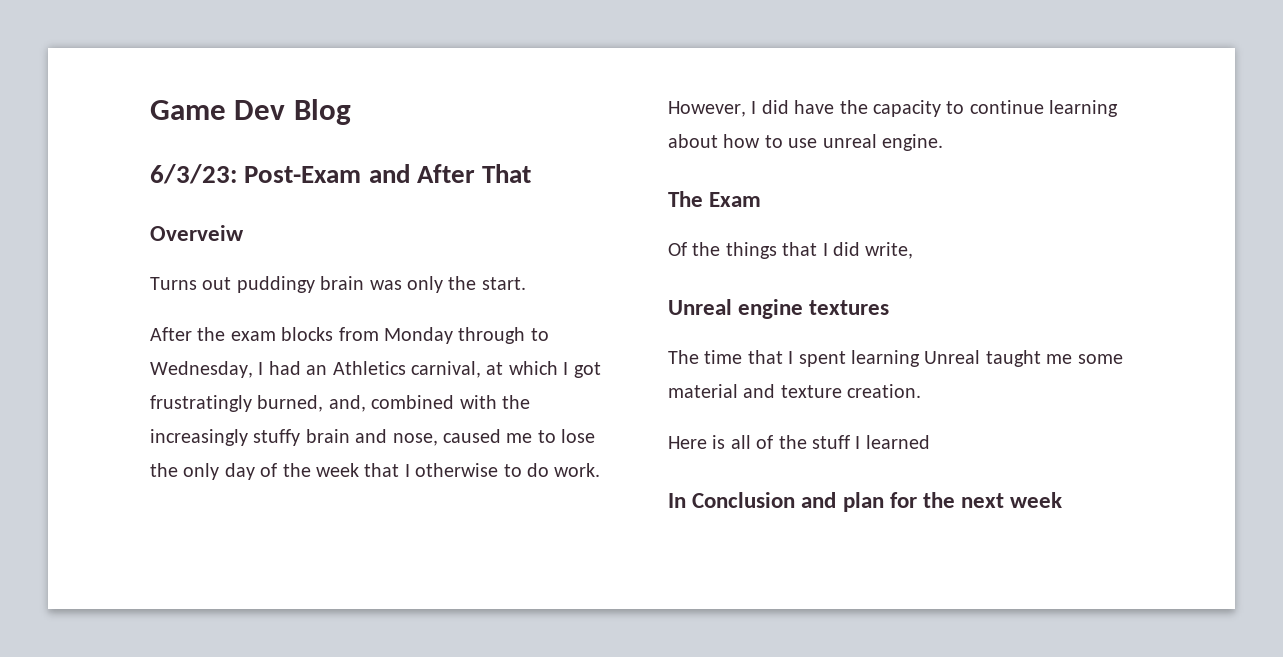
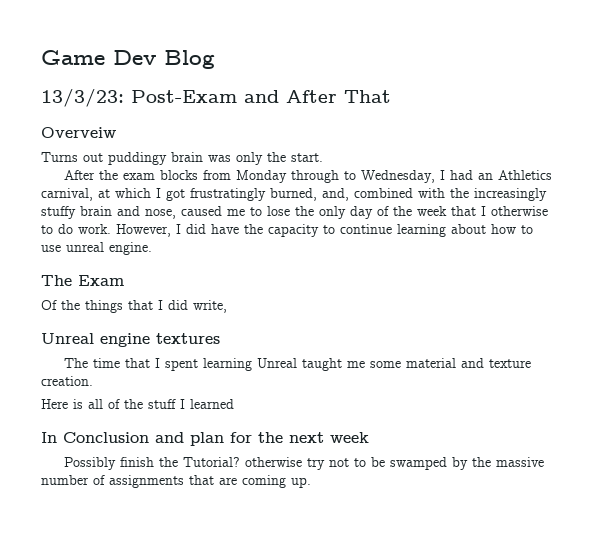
- 6/3/23: Post-Exam and After That
+ 13/3/23: Post-Exam and After That
+ Possibly finish the Tutorial? otherwise try not to be swamped by the massive number of assignments that are coming up.

